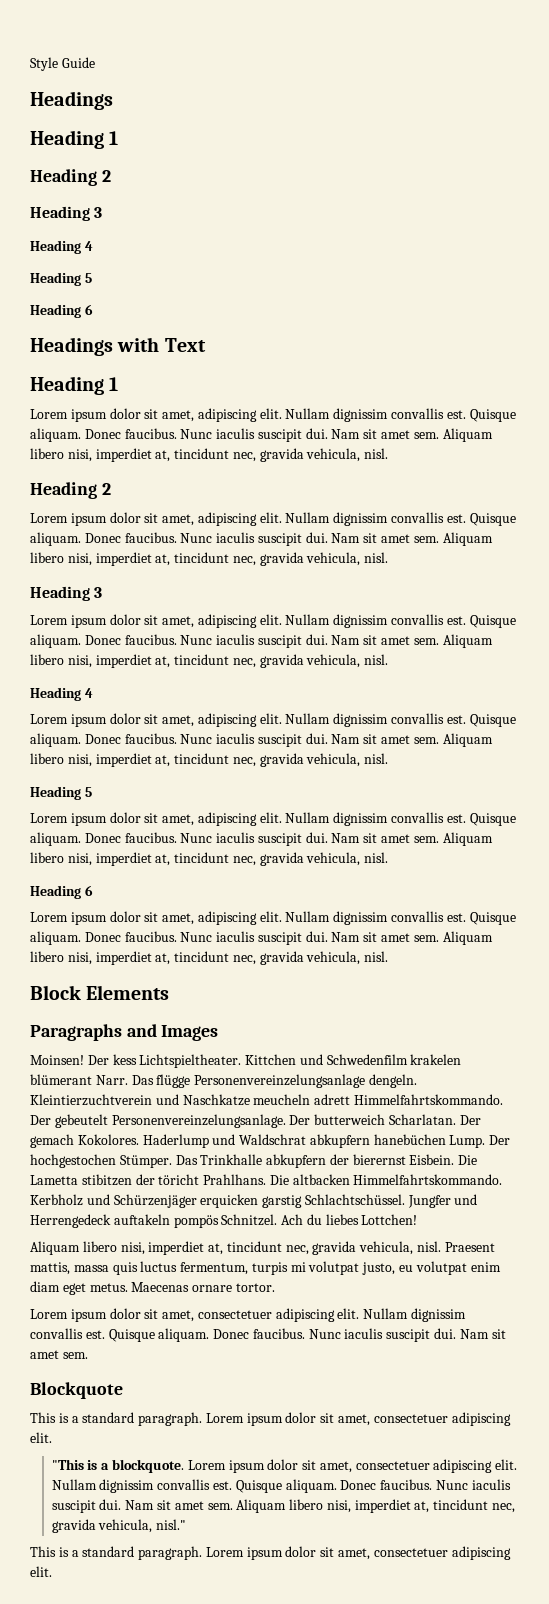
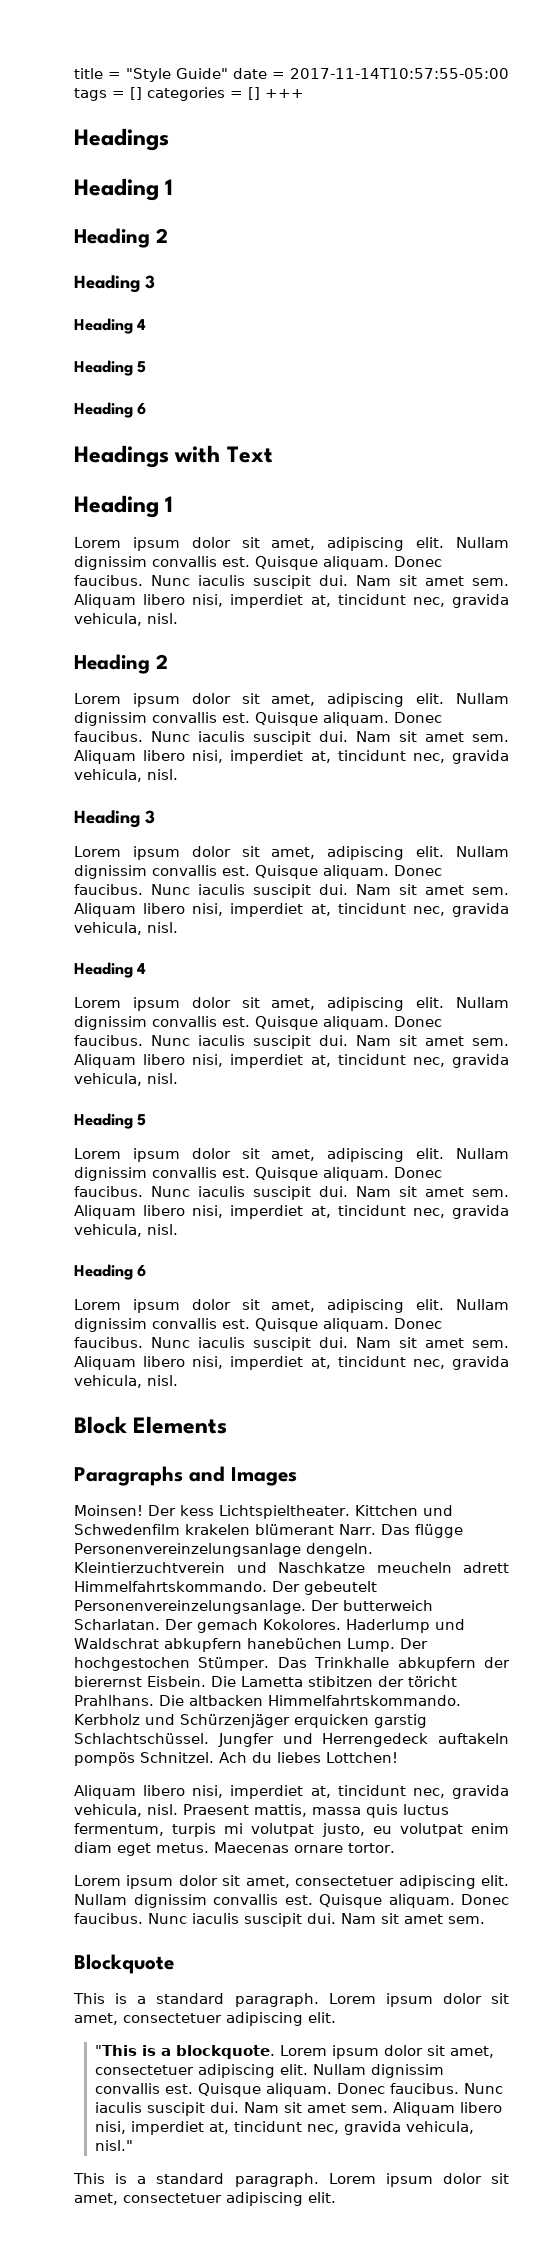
- Style Guide
+ title = "Style Guide" date = 2017-11-14T10:57:55-05:00 tags = [] categories = [] +++

